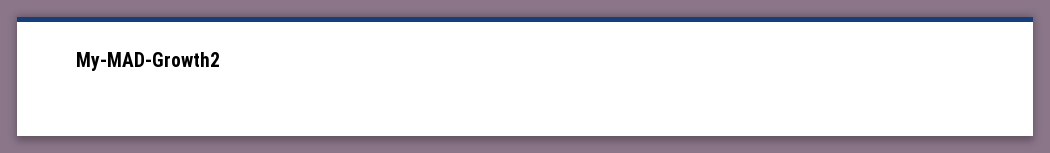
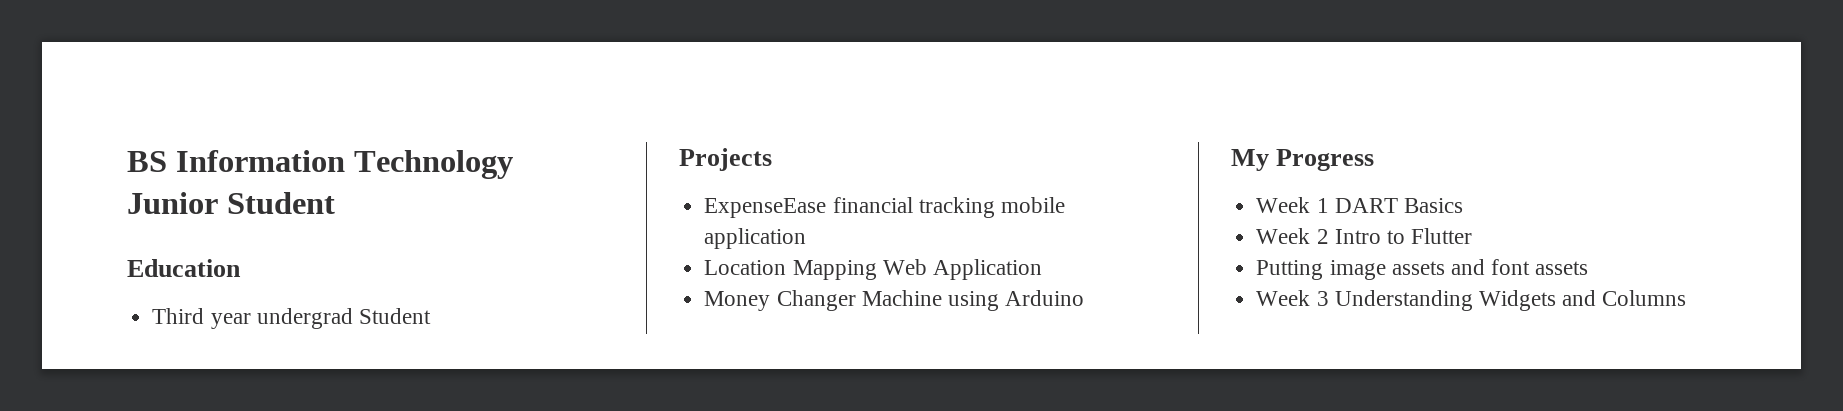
- My-MAD-Growth2
+ BS Information Technology Junior Student
+ Education
+ Third year undergrad Student
+ Projects
+ ExpenseEase financial tracking mobile application
+ Location Mapping Web Application
+ Money Changer Machine using Arduino
+ My Progress
+ Week 1 DART Basics
+ Week 2 Intro to Flutter
+ Putting image assets and font assets
+ Week 3 Understanding Widgets and Columns

